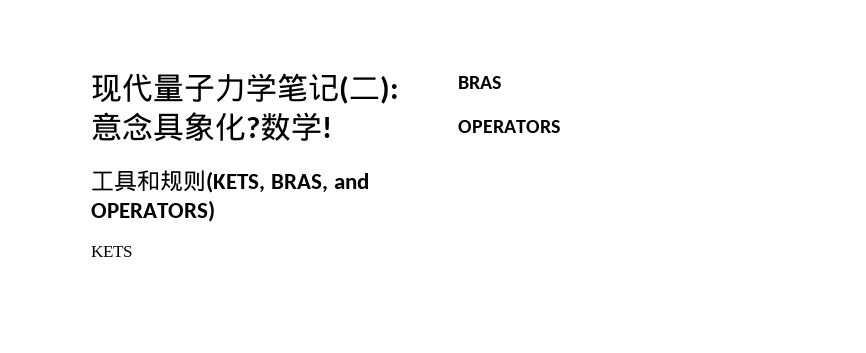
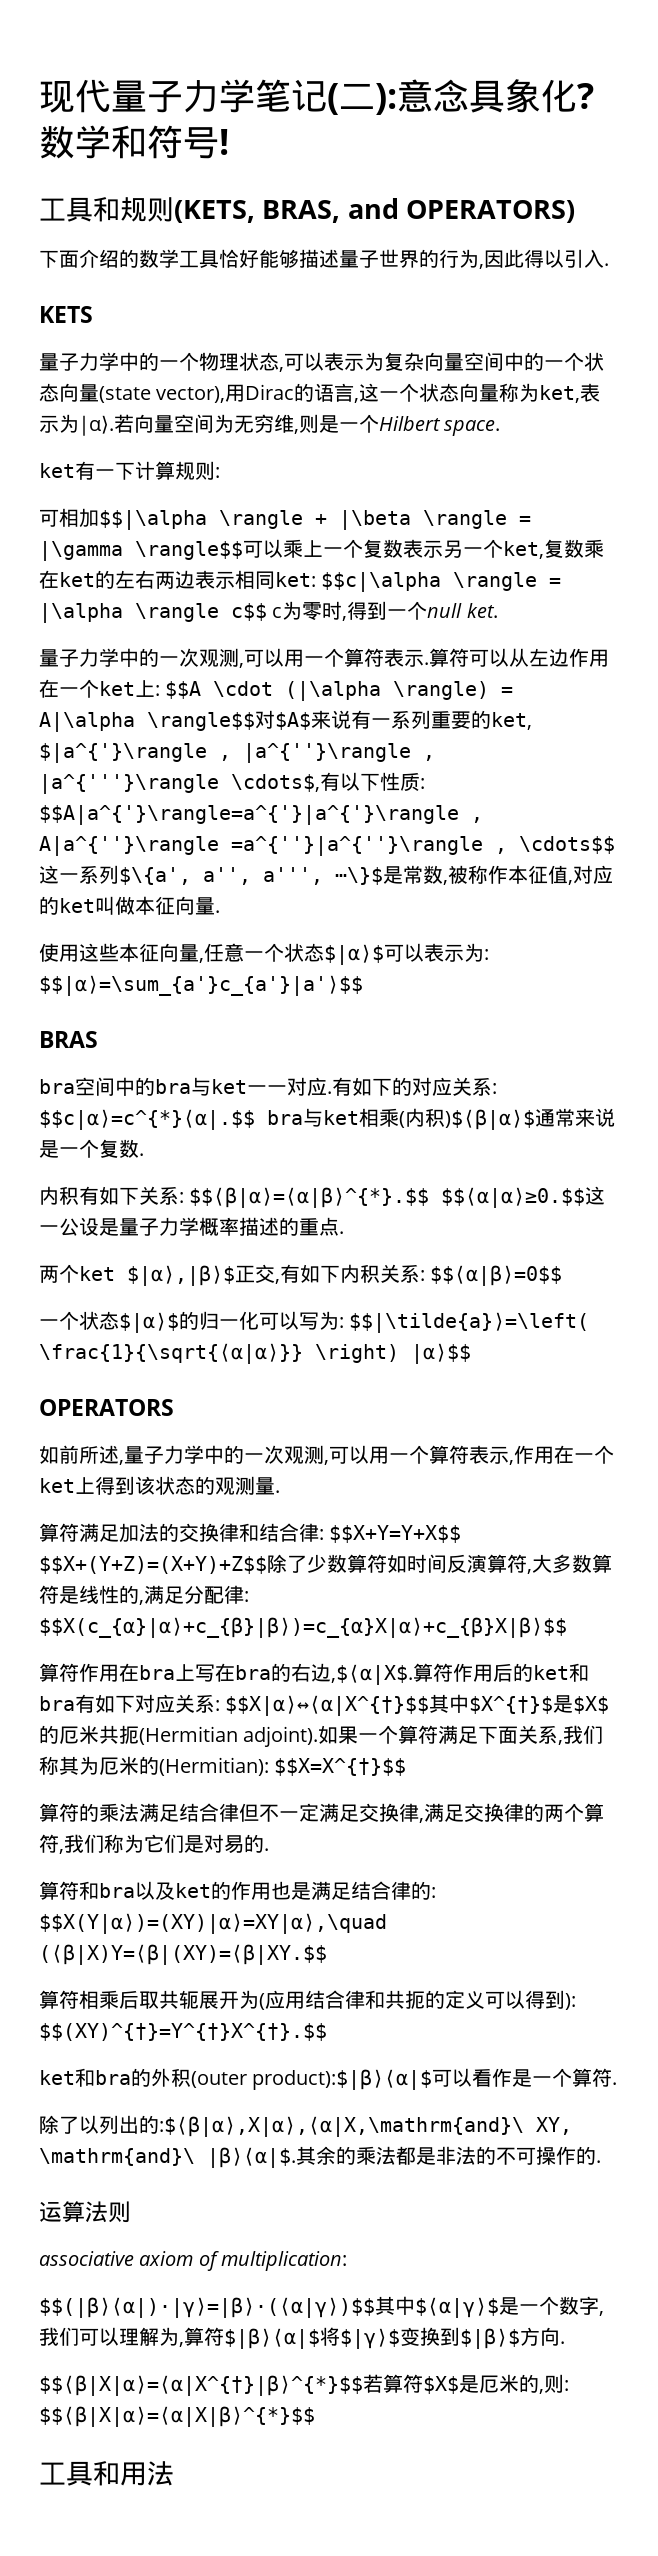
- 数学!
+ 数学和符号!
+ 下面介绍的数学工具恰好能够描述量子世界的行为,因此得以引入.
  KETS
+ 量子力学中的一个物理状态,可以表示为复杂向量空间中的一个状态向量(state vector),用Dirac的语言,这一个状态向量称为ket,表示为∣α⟩.若向量空间为无穷维,则是一个Hilbert space.
+ ket有一下计算规则:
+ 可相加$$|\alpha \rangle + |\beta \rangle = |\gamma \rangle$$可以乘上一个复数表示另一个ket,复数乘在ket的左右两边表示相同ket: $$c|\alpha \rangle = |\alpha \rangle c$$ c为零时,得到一个null ket.
+ 量子力学中的一次观测,可以用一个算符表示.算符可以从左边作用在一个ket上: $$A \cdot (|\alpha \rangle) = A|\alpha \rangle$$对$A$来说有一系列重要的ket, $|a^{'}\rangle , |a^{''}\rangle , |a^{'''}\rangle \cdots$,有以下性质: $$A|a^{'}\rangle=a^{'}|a^{'}\rangle , A|a^{''}\rangle =a^{''}|a^{''}\rangle , \cdots$$这一系列$\{a', a'', a''', ⋯\}$是常数,被称作本征值,对应的ket叫做本征向量.
+ 使用这些本征向量,任意一个状态$|α⟩$可以表示为: $$|α⟩=\sum_{a'}c_{a'}|a'⟩$$
  BRAS
+ bra空间中的bra与ket一一对应.有如下的对应关系: $$c|α⟩=c^{*}⟨α|.$$ bra与ket相乘(内积)$⟨β|α⟩$通常来说是一个复数.
+ 内积有如下关系: $$⟨β|α⟩=⟨α|β⟩^{*}.$$ $$⟨α|α⟩≥0.$$这一公设是量子力学概率描述的重点.
+ 两个ket $|α⟩,|β⟩$正交,有如下内积关系: $$⟨α|β⟩=0$$
+ 一个状态$|α⟩$的归一化可以写为: $$|\tilde{a}⟩=\left( \frac{1}{\sqrt{⟨α|α⟩}} \right) |α⟩$$
  OPERATORS
+ 如前所述,量子力学中的一次观测,可以用一个算符表示,作用在一个ket上得到该状态的观测量.
+ 算符满足加法的交换律和结合律: $$X+Y=Y+X$$ $$X+(Y+Z)=(X+Y)+Z$$除了少数算符如时间反演算符,大多数算符是线性的,满足分配律: $$X(c_{α}|α⟩+c_{β}|β⟩)=c_{α}X|α⟩+c_{β}X|β⟩$$
+ 算符作用在bra上写在bra的右边,$⟨α|X$.算符作用后的ket和bra有如下对应关系: $$X|α⟩↔⟨α|X^{†}$$其中$X^{†}$是$X$的厄米共扼(Hermitian adjoint).如果一个算符满足下面关系,我们称其为厄米的(Hermitian): $$X=X^{†}$$
+ 算符的乘法满足结合律但不一定满足交换律,满足交换律的两个算符,我们称为它们是对易的.
+ 算符和bra以及ket的作用也是满足结合律的: $$X(Y|α⟩)=(XY)|α⟩=XY|α⟩,\quad (⟨β|X)Y=⟨β|(XY)=⟨β|XY.$$
+ 算符相乘后取共轭展开为(应用结合律和共扼的定义可以得到): $$(XY)^{†}=Y^{†}X^{†}.$$
+ ket和bra的外积(outer product):$|β⟩⟨α|$可以看作是一个算符.
+ 除了以列出的:$⟨β|α⟩,X|α⟩,⟨α|X,\mathrm{and}\ XY, \mathrm{and}\ |β⟩⟨α|$.其余的乘法都是非法的不可操作的.
+ 运算法则
+ associative axiom of multiplication:
+ $$(|β⟩⟨α|)⋅|γ⟩=|β⟩⋅(⟨α|γ⟩)$$其中$⟨α|γ⟩$是一个数字,我们可以理解为,算符$|β⟩⟨α|$将$|γ⟩$变换到$|β⟩$方向.
+ $$⟨β|X|α⟩=⟨α|X^{†}|β⟩^{*}$$若算符$X$是厄米的,则: $$⟨β|X|α⟩=⟨α|X|β⟩^{*}$$
+ 工具和用法

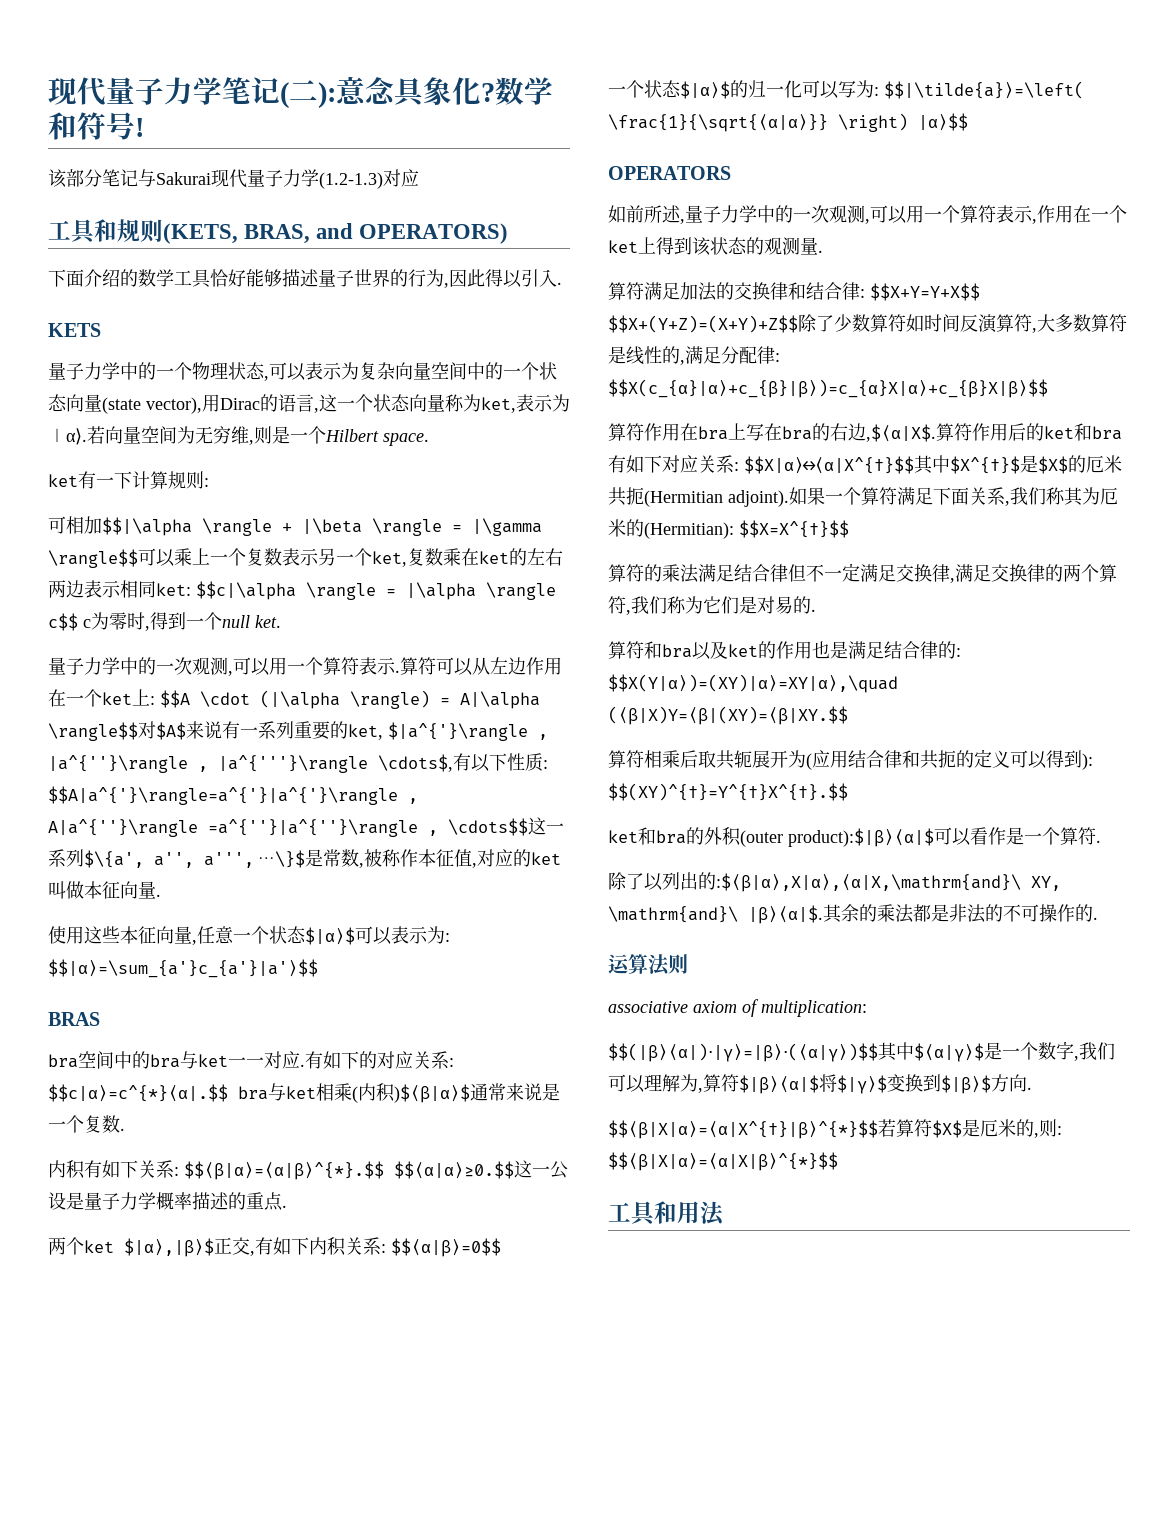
+ 该部分笔记与Sakurai现代量子力学(1.2-1.3)对应

